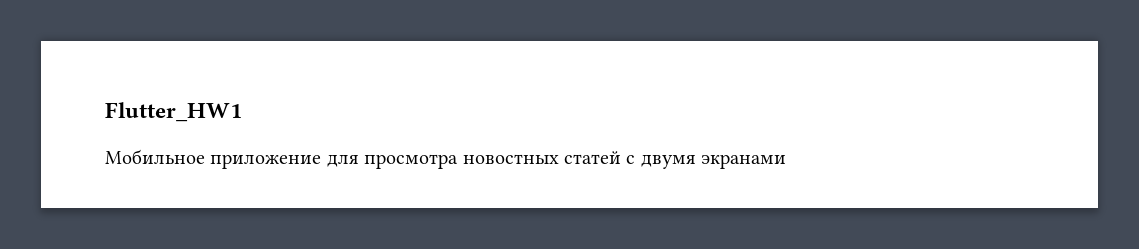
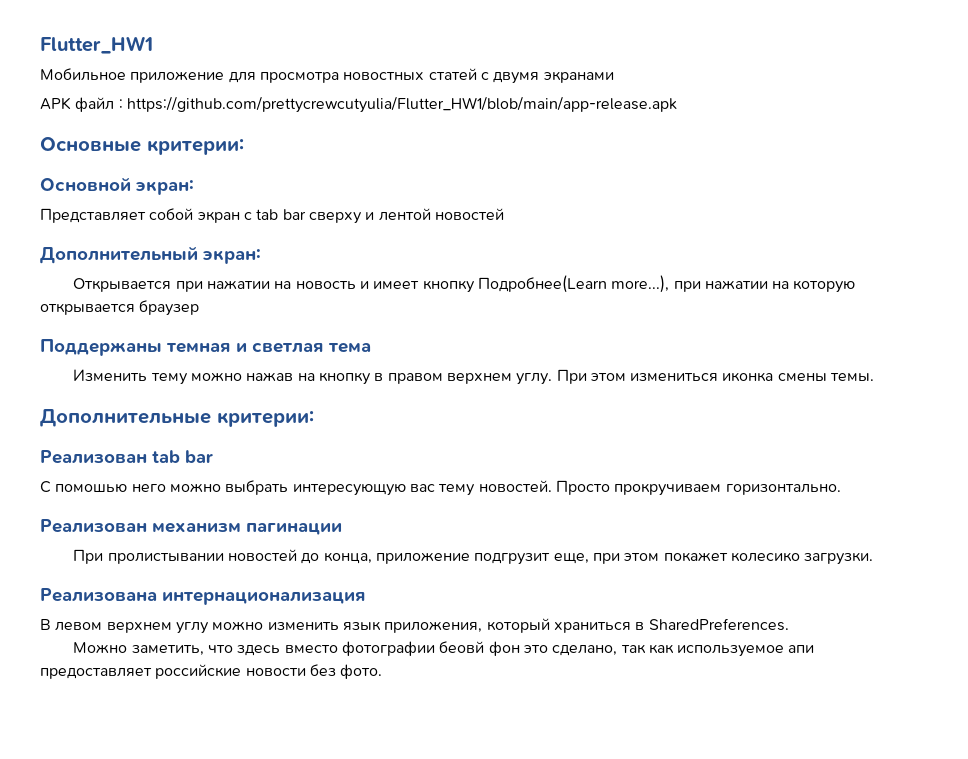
+ APK файл : https://github.com/prettycrewcutyulia/Flutter_HW1/blob/main/app-release.apk
+ Основные критерии:
+ Основной экран:
+ Представляет собой экран с tab bar сверху и лентой новостей
+ Дополнительный экран:
+ Открывается при нажатии на новость и имеет кнопку Подробнее(Learn more...), при нажатии на которую открывается браузер
+ Поддержаны темная и светлая тема
+ Изменить тему можно нажав на кнопку в правом верхнем углу. При этом измениться иконка смены темы.
+ Дополнительные критерии:
+ Реализован tab bar
+ С помошью него можно выбрать интересующую вас тему новостей. Просто прокручиваем горизонтально.
+ Реализован механизм пагинации
+ При пролистывании новостей до конца, приложение подгрузит еще, при этом покажет колесико загрузки.
+ Реализована интернационализация
+ В левом верхнем углу можно изменить язык приложения, который храниться в SharedPreferences.
+ Можно заметить, что здесь вместо фотографии беовй фон это сделано, так как используемое апи предоставляет российские новости без фото.

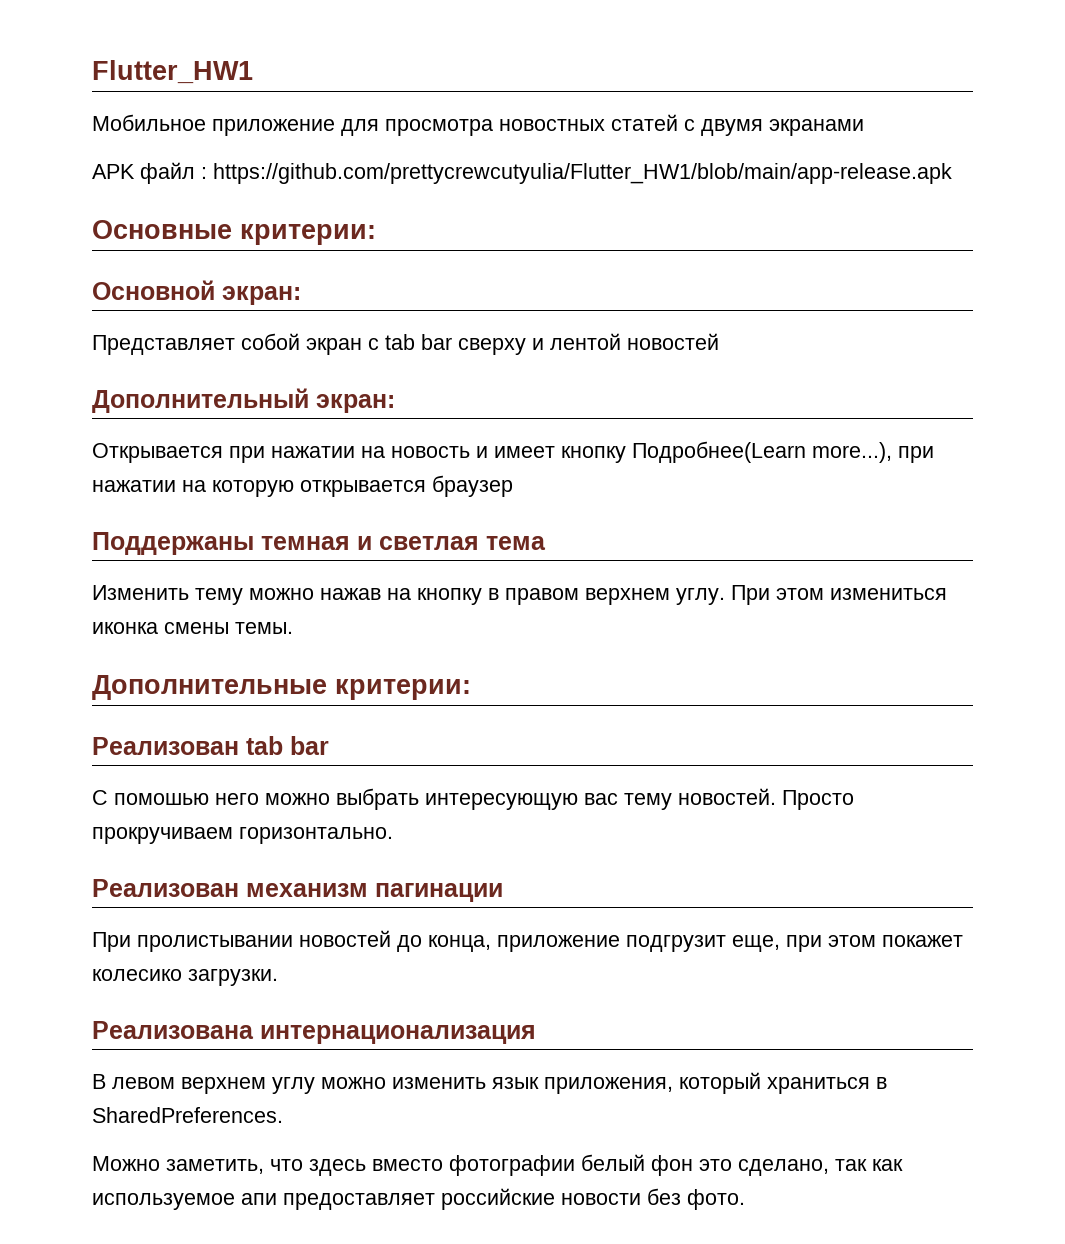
- Можно заметить, что здесь вместо фотографии беовй фон это сделано, так как используемое апи предоставляет российские новости без фото.
+ Можно заметить, что здесь вместо фотографии белый фон это сделано, так как используемое апи предоставляет российские новости без фото.

